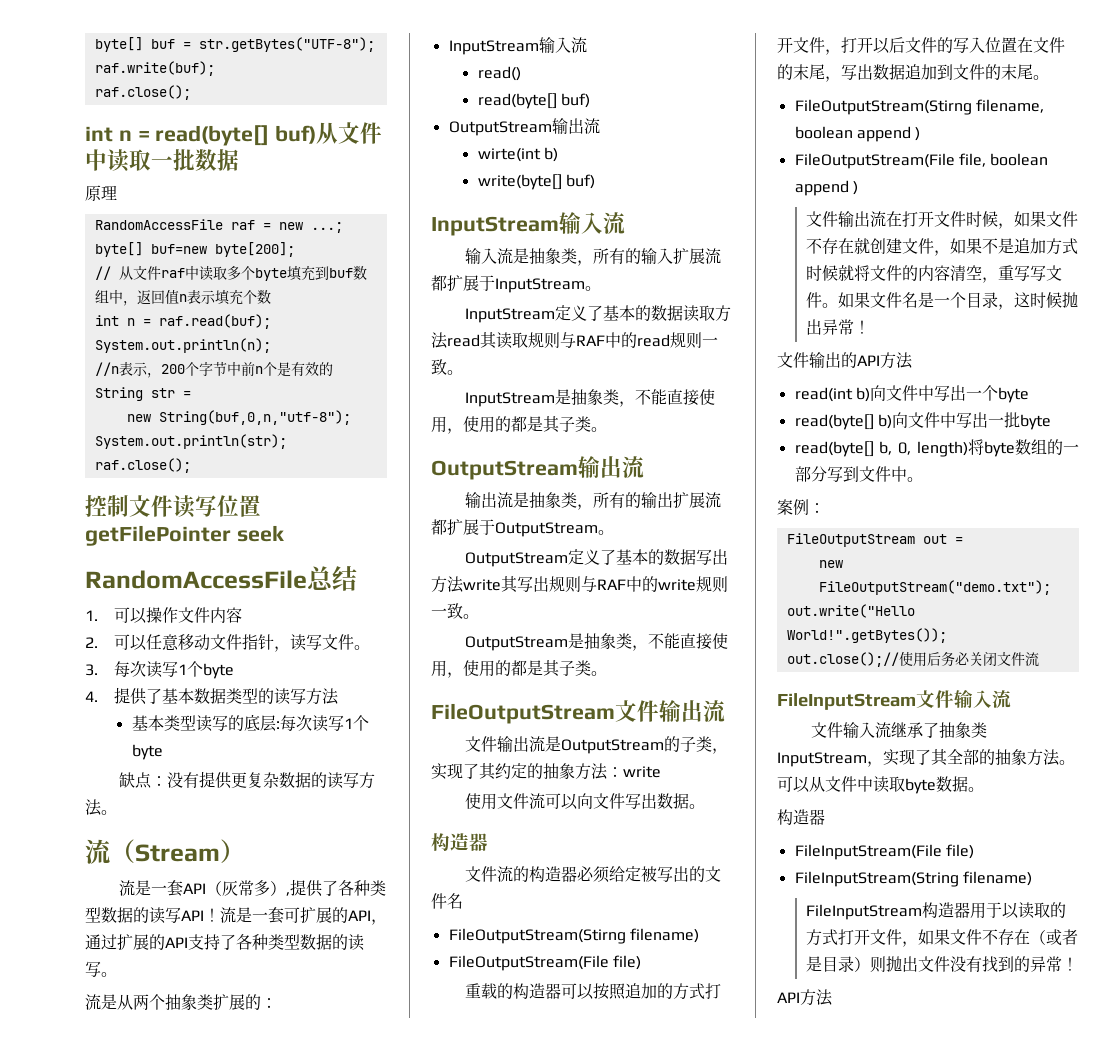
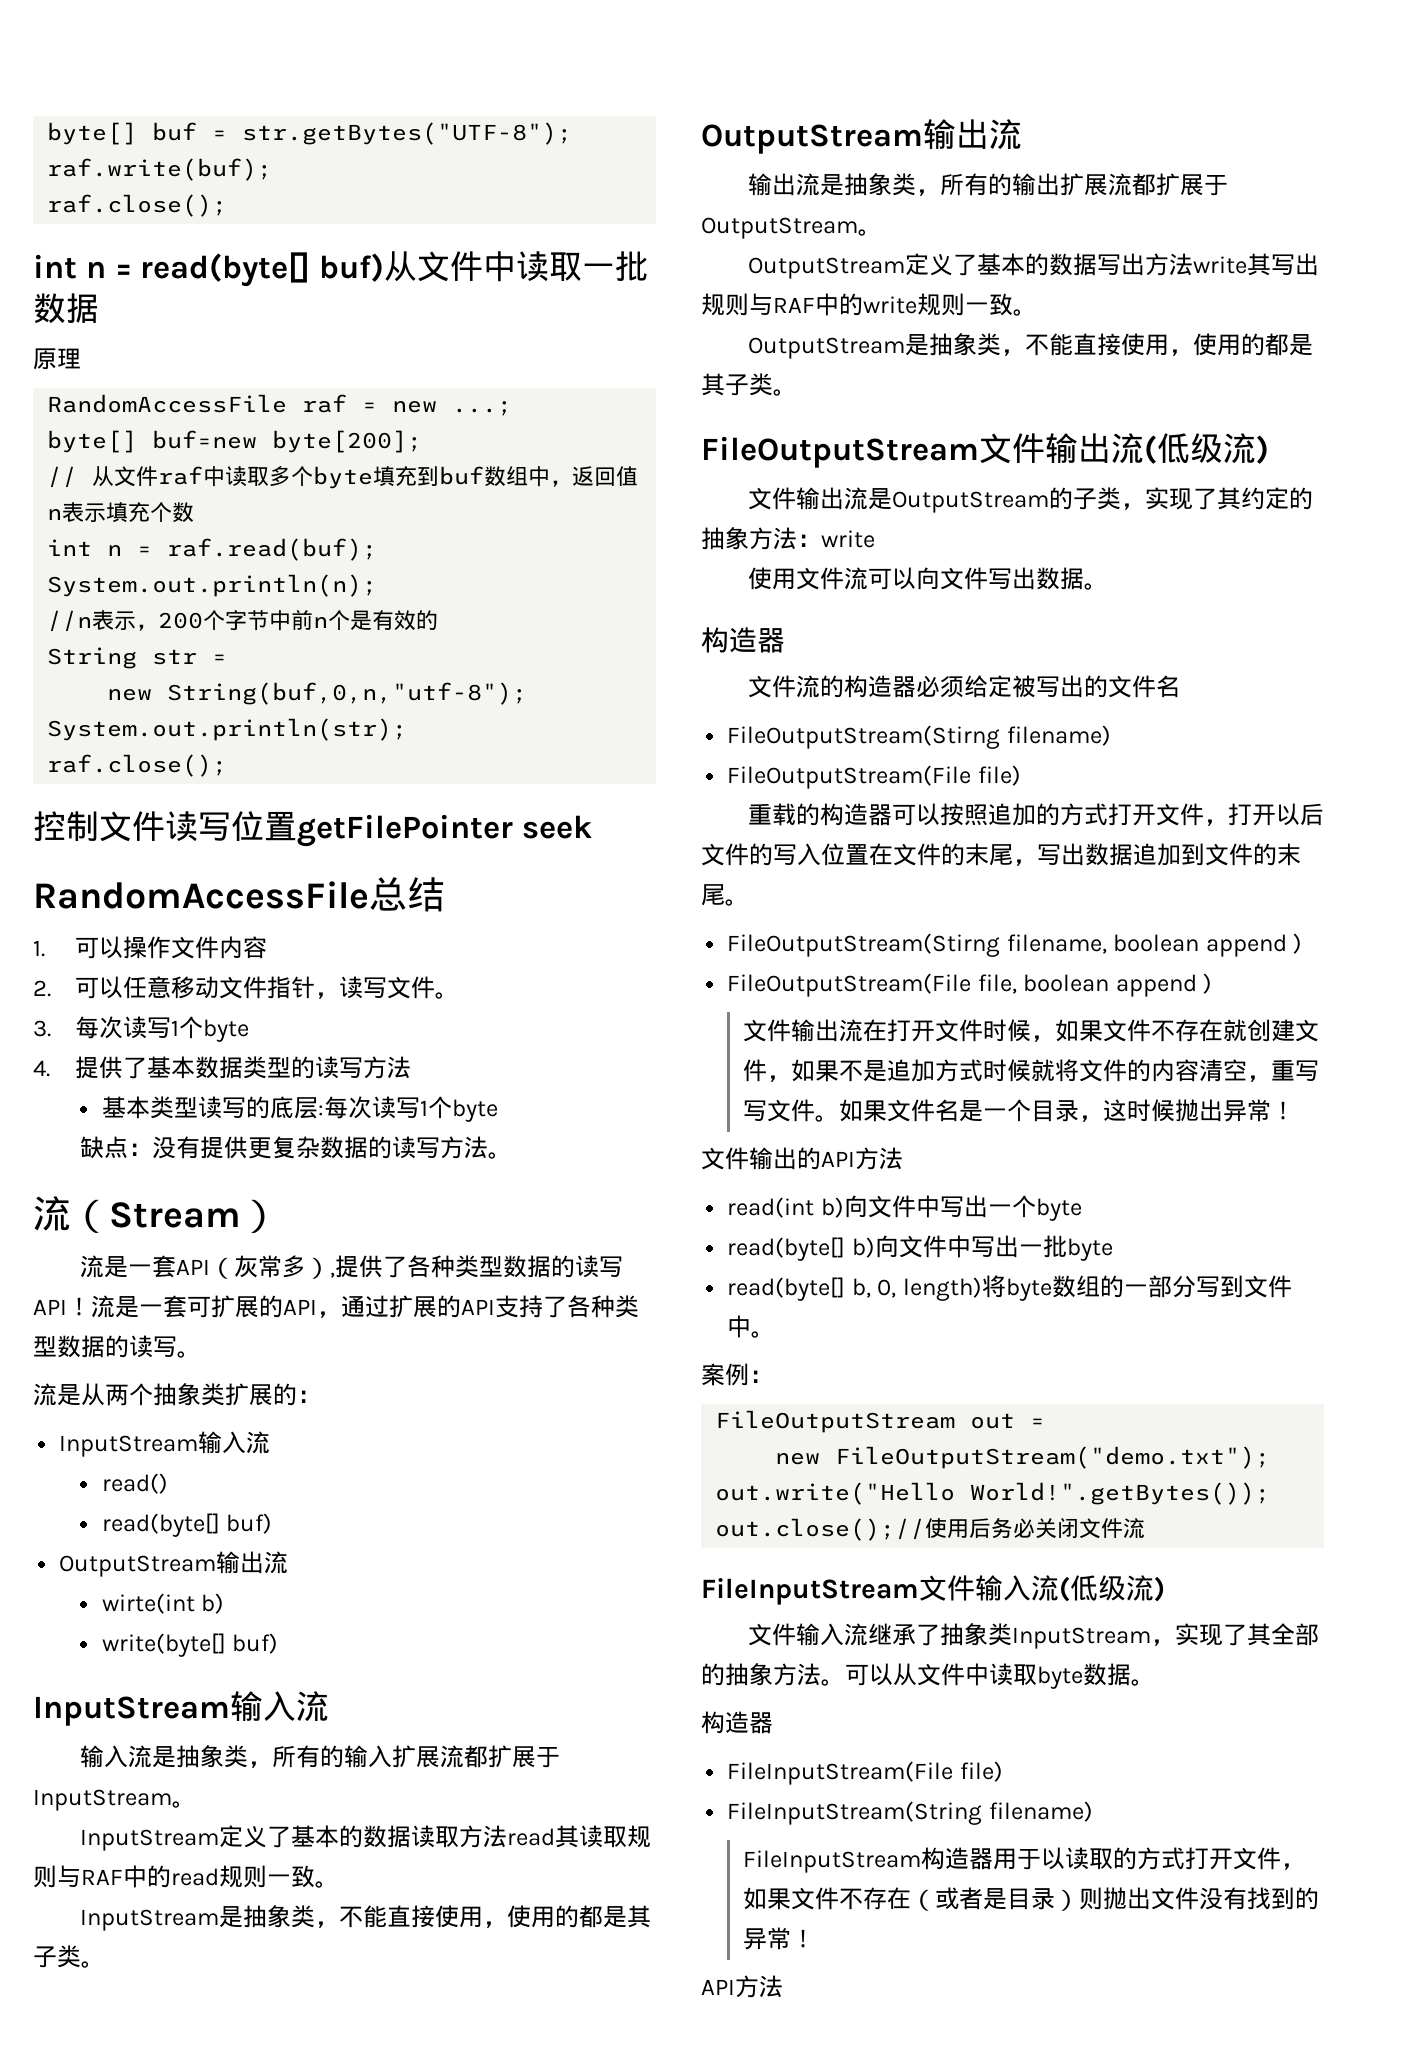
- FileOutputStream文件输出流
+ FileOutputStream文件输出流(低级流)
- FileInputStream文件输入流
+ FileInputStream文件输入流(低级流)

